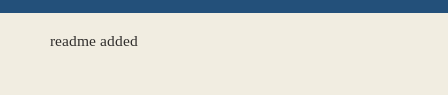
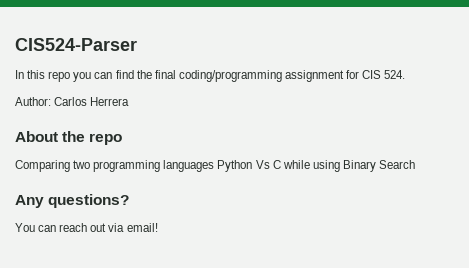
- readme added
+ CIS524-Parser
+ In this repo you can find the final coding/programming assignment for CIS 524.
+ Author: Carlos Herrera
+ About the repo
+ Comparing two programming languages Python Vs C while using Binary Search
+ Any questions?
+ You can reach out via email!

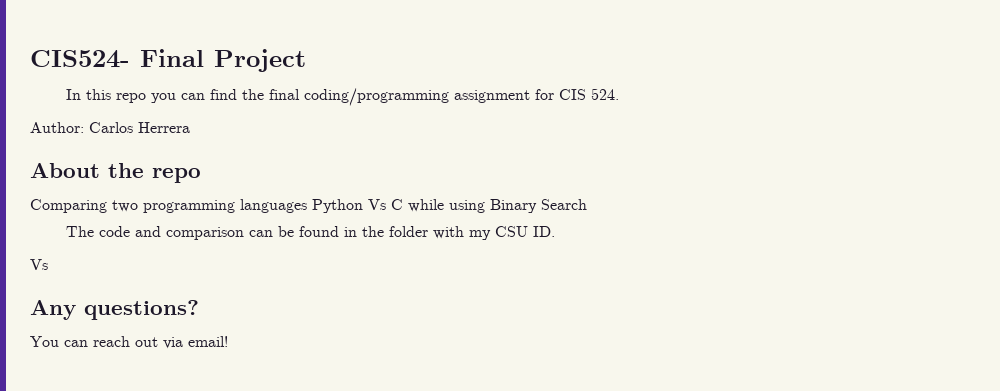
- CIS524-Parser
+ CIS524- Final Project
+ The code and comparison can be found in the folder with my CSU ID.
+ Vs

